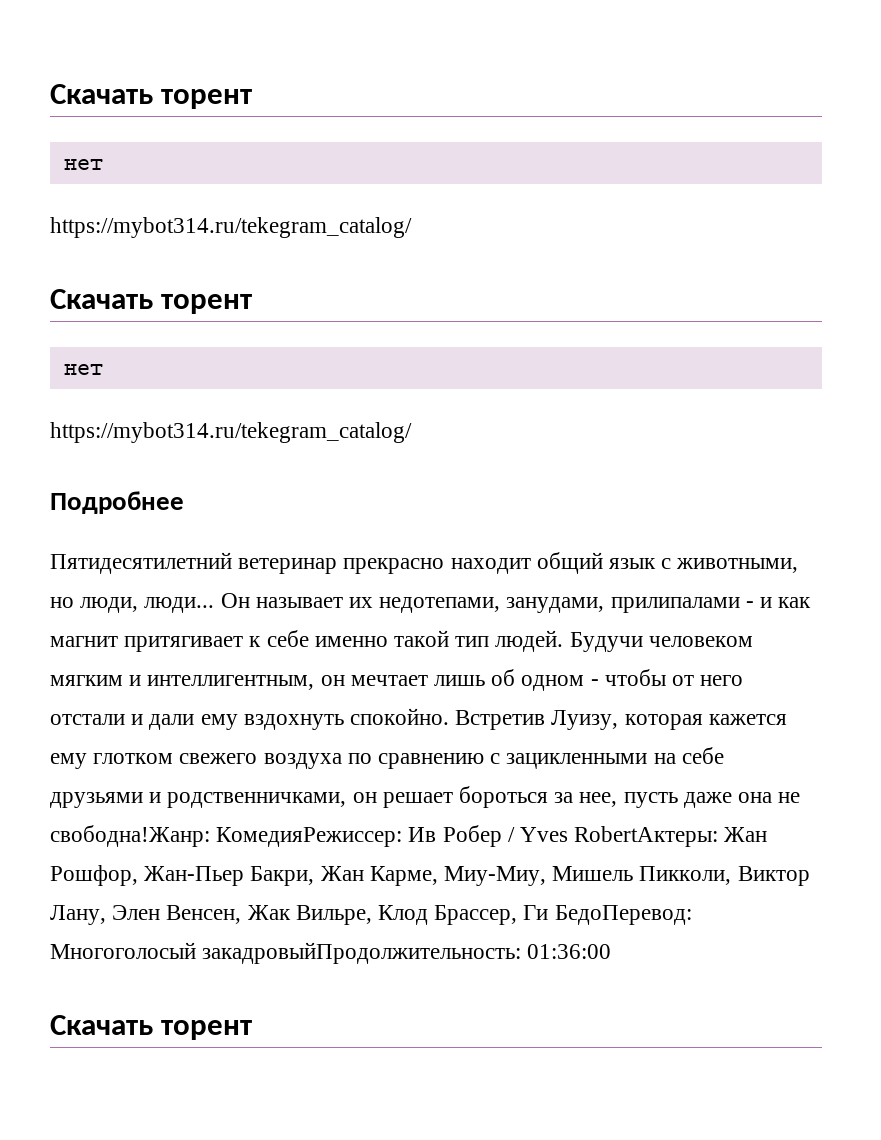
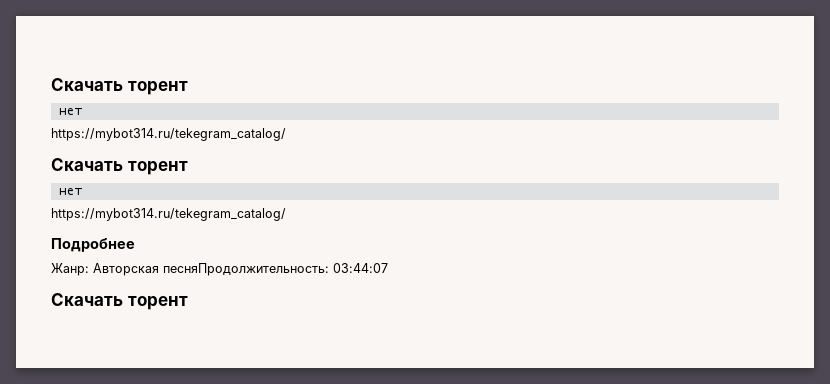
- Пятидесятилетний ветеринар прекрасно находит общий язык с животными, но люди, люди... Он называет их недотепами, занудами, прилипалами - и как магнит притягивает к себе именно такой тип людей. Будучи человеком мягким и интеллигентным, он мечтает лишь об одном - чтобы от него отстали и дали ему вздохнуть спокойно. Встретив Луизу, которая кажется ему глотком свежего воздуха по сравнению с зацикленными на себе друзьями и родственничками, он решает бороться за нее, пусть даже она не свободна!Жанр: КомедияРежиссер: Ив Робер / Yves RobertАктеры: Жан Рошфор, Жан-Пьер Бакри, Жан Карме, Миу-Миу, Мишель Пикколи, Виктор Лану, Элен Венсен, Жак Вильре, Клод Брассер, Ги БедоПеревод: Многоголосый закадровыйПродолжительность: 01:36:00
+ Жанр: Авторская песняПродолжительность: 03:44:07

